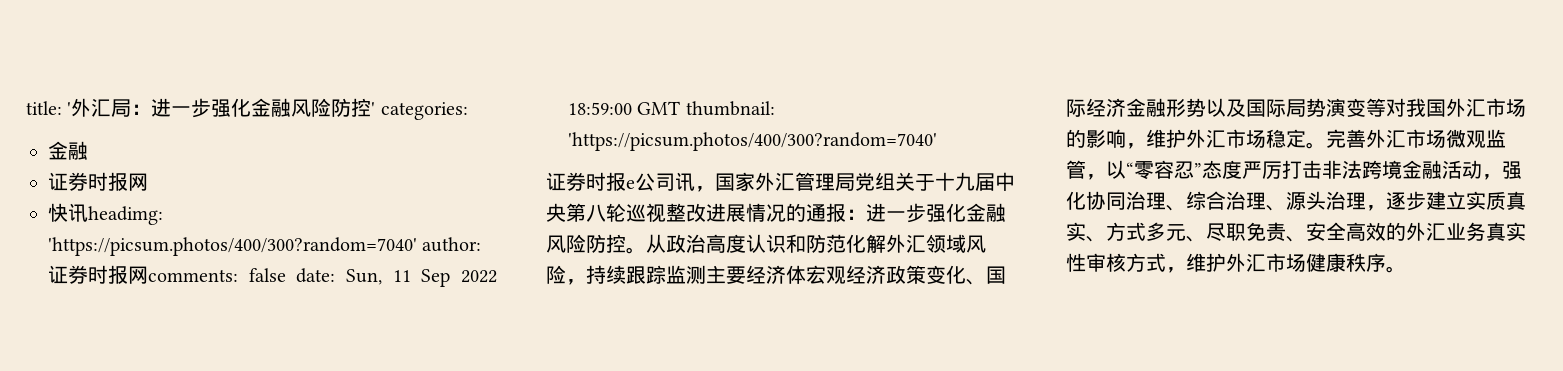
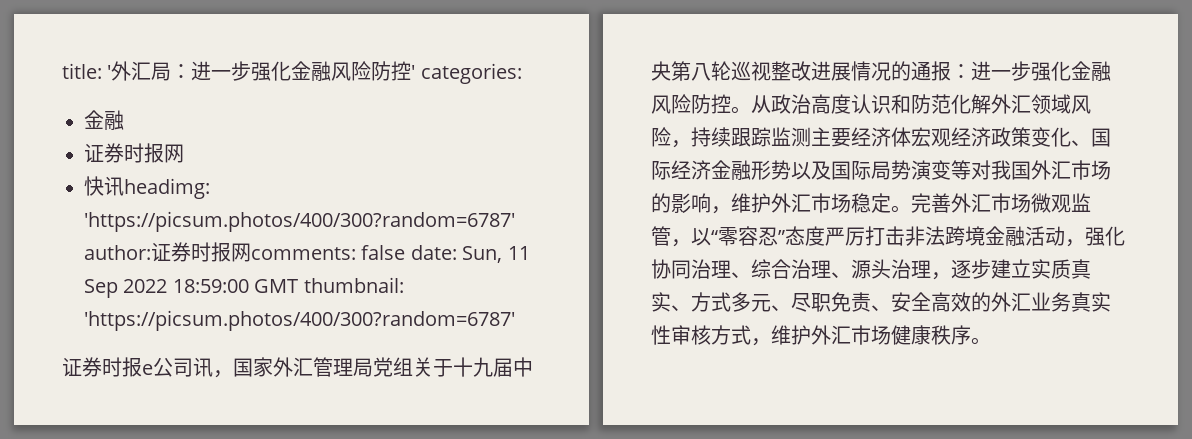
- 快讯headimg: 'https://picsum.photos/400/300?random=7040' author:证券时报网comments: false date: Sun, 11 Sep 2022 18:59:00 GMT thumbnail: 'https://picsum.photos/400/300?random=7040'
+ 快讯headimg: 'https://picsum.photos/400/300?random=6787' author:证券时报网comments: false date: Sun, 11 Sep 2022 18:59:00 GMT thumbnail: 'https://picsum.photos/400/300?random=6787'

